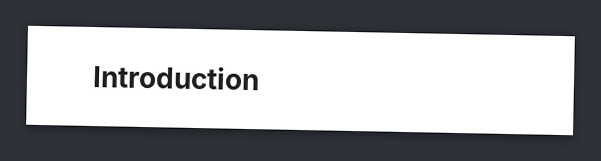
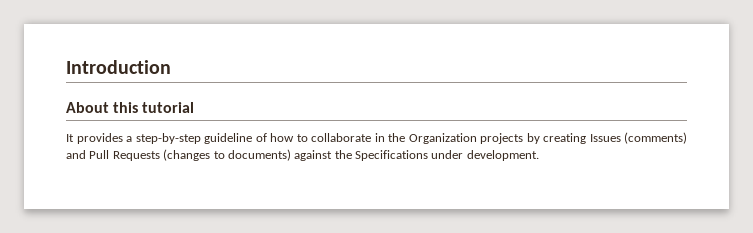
+ About this tutorial
+ It provides a step-by-step guideline of how to collaborate in the Organization projects by creating Issues (comments) and Pull Requests (changes to documents) against the Specifications under development.

